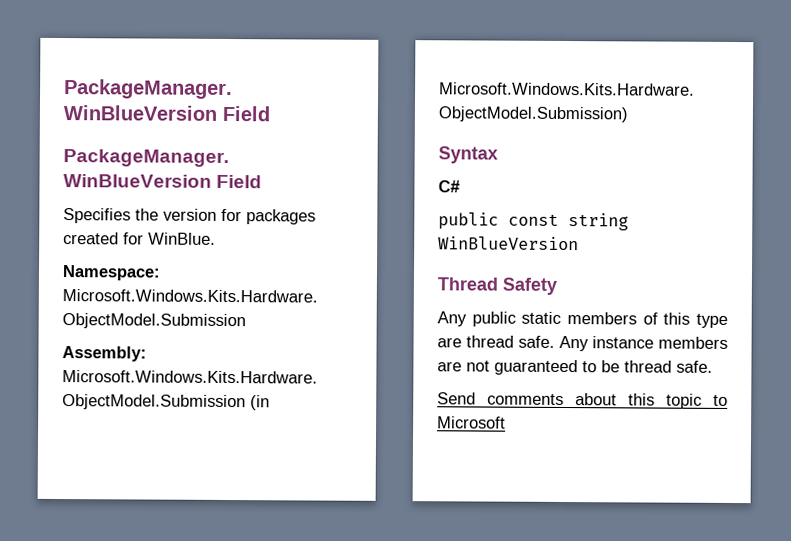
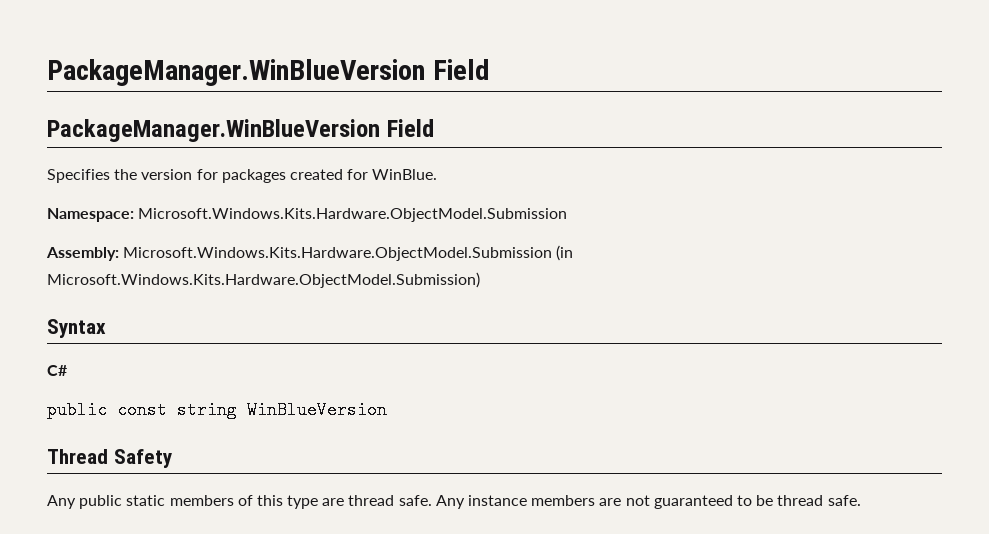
- Send comments about this topic to Microsoft

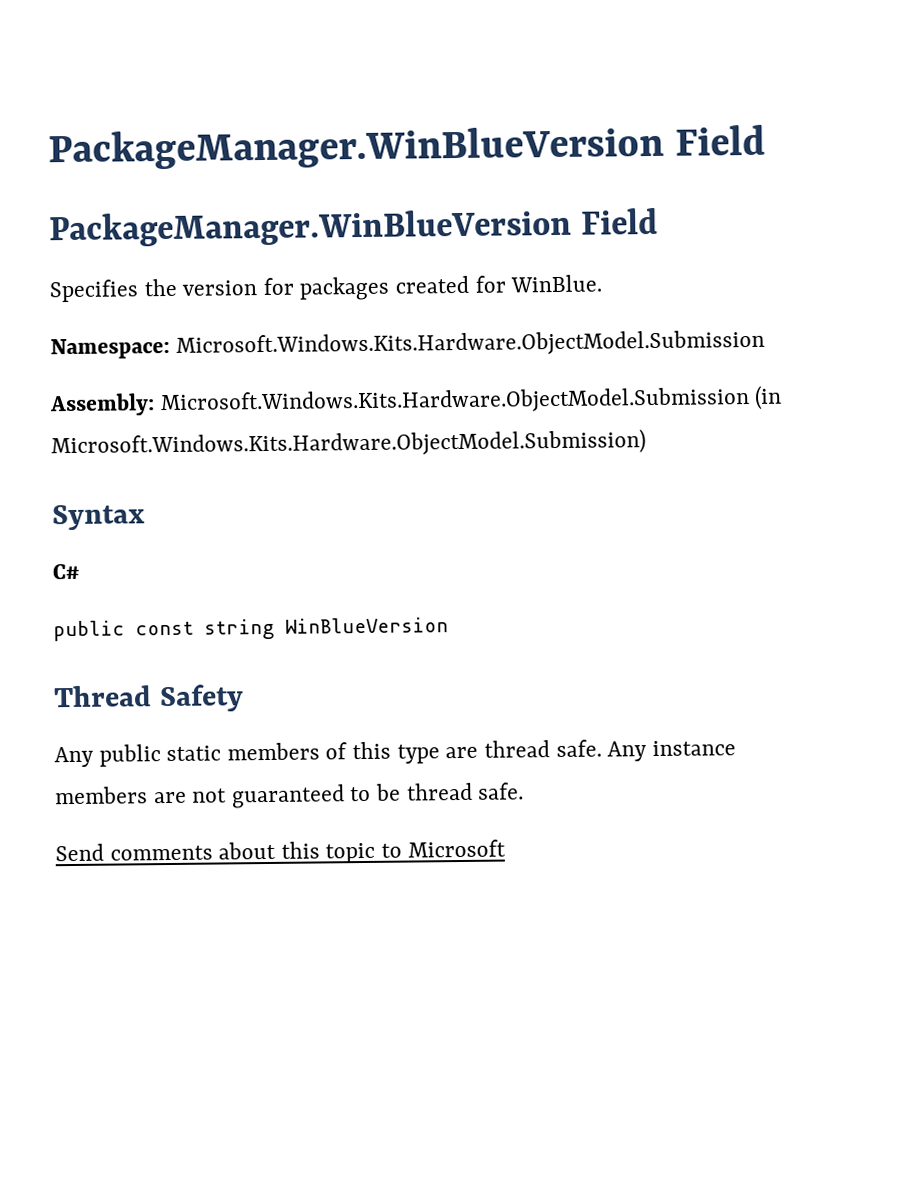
+ Send comments about this topic to Microsoft

